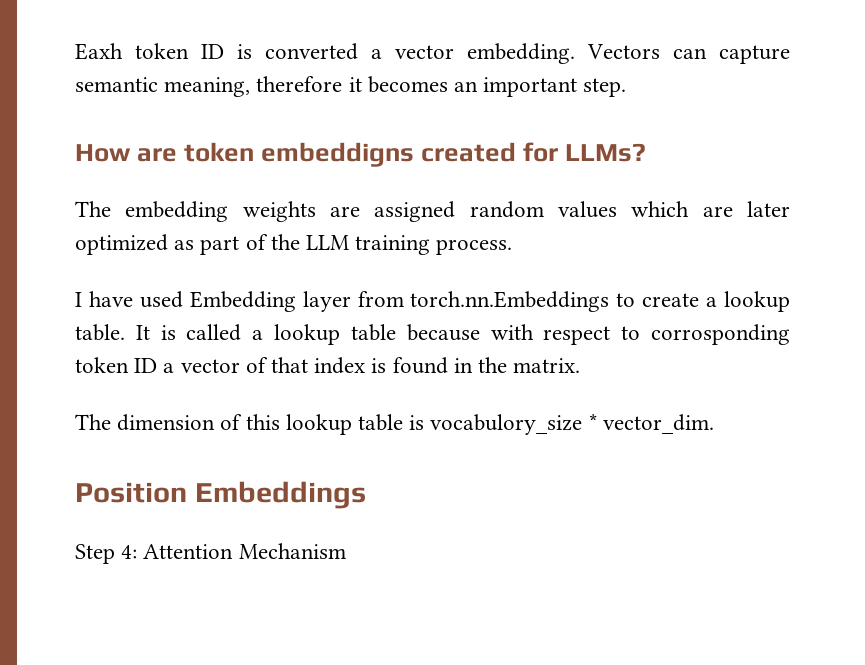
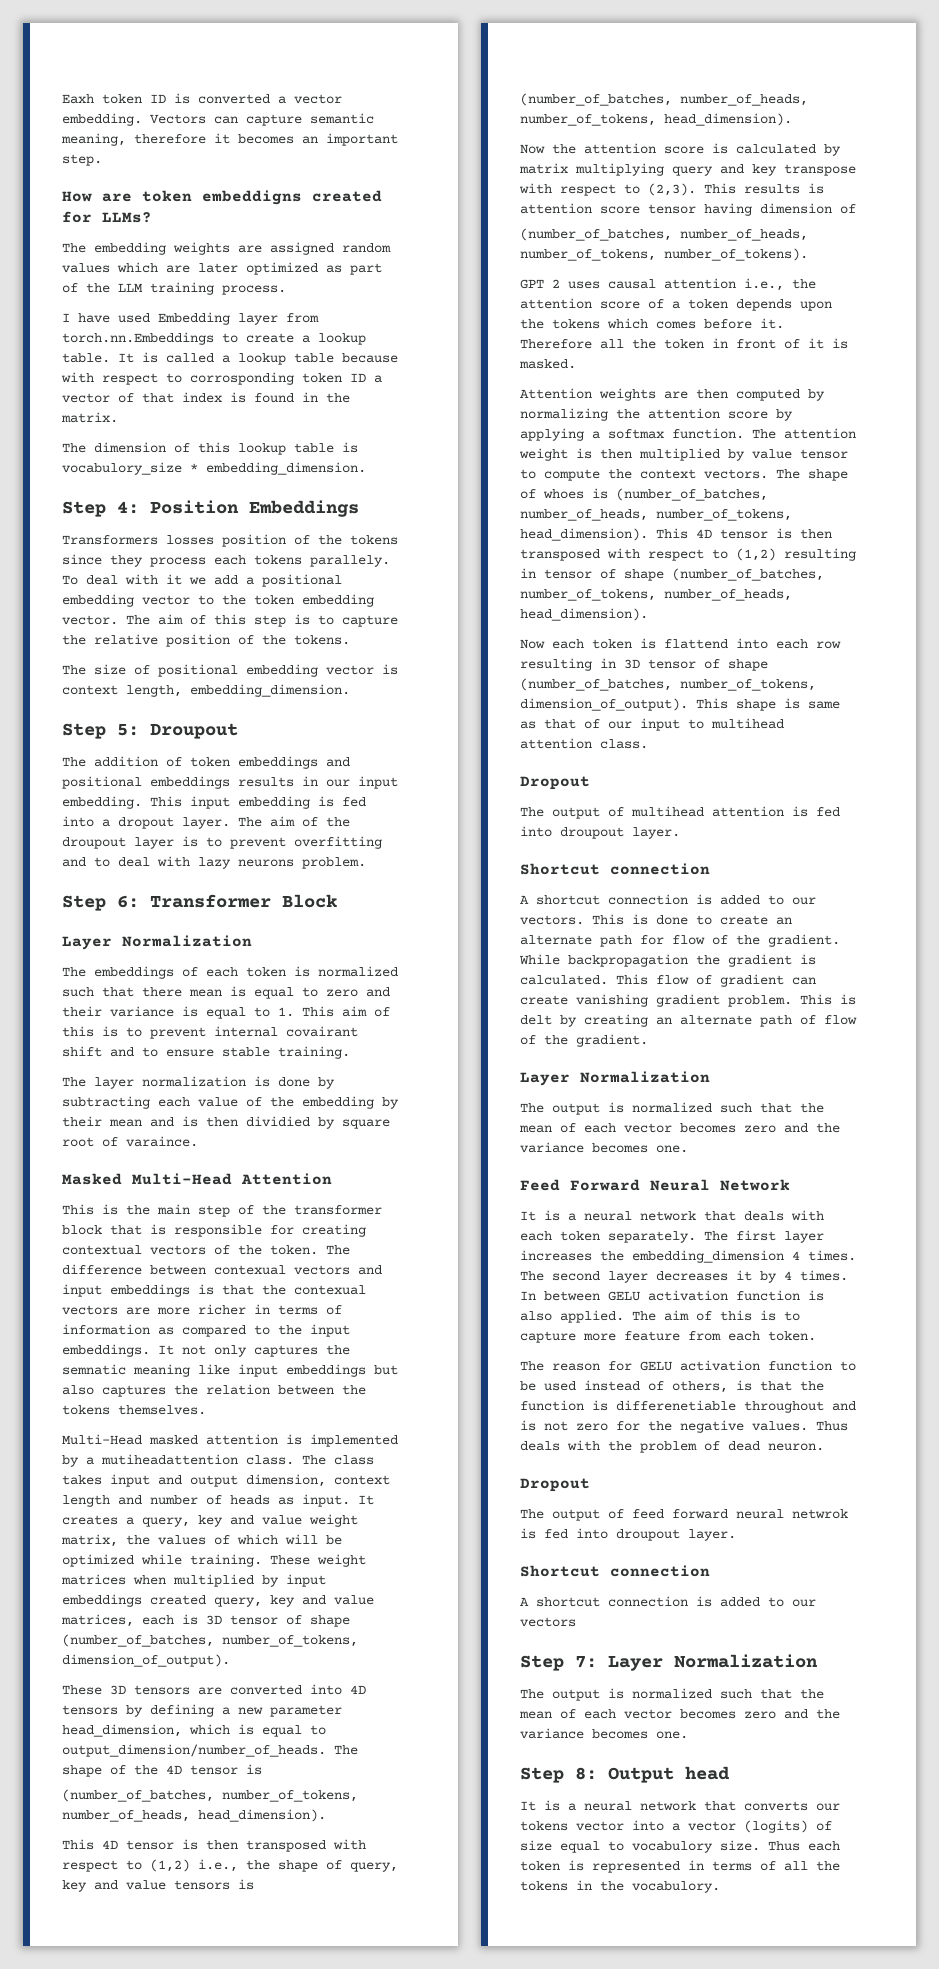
- The dimension of this lookup table is vocabulory_size * vector_dim.
- Position Embeddings
+ The dimension of this lookup table is vocabulory_size * embedding_dimension.
+ Step 4: Position Embeddings
- Step 4: Attention Mechanism
+ Transformers losses position of the tokens since they process each tokens parallely. To deal with it we add a positional embedding vector to the token embedding vector. The aim of this step is to capture the relative position of the tokens.
+ The size of positional embedding vector is context length, embedding_dimension.
+ Step 5: Droupout
+ The addition of token embeddings and positional embeddings results in our input embedding. This input embedding is fed into a dropout layer. The aim of the droupout layer is to prevent overfitting and to deal with lazy neurons problem.
+ Step 6: Transformer Block
+ Layer Normalization
+ The embeddings of each token is normalized such that there mean is equal to zero and their variance is equal to 1. This aim of this is to prevent internal covairant shift and to ensure stable training.
+ The layer normalization is done by subtracting each value of the embedding by their mean and is then dividied by square root of varaince.
+ Masked Multi-Head Attention
+ This is the main step of the transformer block that is responsible for creating contextual vectors of the token. The difference between contexual vectors and input embeddings is that the contexual vectors are more richer in terms of information as compared to the input embeddings. It not only captures the semnatic meaning like input embeddings but also captures the relation between the tokens themselves.
+ Multi-Head masked attention is implemented by a mutiheadattention class. The class takes input and output dimension, context length and number of heads as input. It creates a query, key and value weight matrix, the values of which will be optimized while training. These weight matrices when multiplied by input embeddings created query, key and value matrices, each is 3D tensor of shape (number_of_batches, number_of_tokens, dimension_of_output).
+ These 3D tensors are converted into 4D tensors by defining a new parameter head_dimension, which is equal to output_dimension/number_of_heads. The shape of the 4D tensor is
+ (number_of_batches, number_of_tokens, number_of_heads, head_dimension).
+ This 4D tensor is then transposed with respect to (1,2) i.e., the shape of query, key and value tensors is (number_of_batches, number_of_heads, number_of_tokens, head_dimension).
+ Now the attention score is calculated by matrix multiplying query and key transpose with respect to (2,3). This results is attention score tensor having dimension of
+ (number_of_batches, number_of_heads, number_of_tokens, number_of_tokens).
+ GPT 2 uses causal attention i.e., the attention score of a token depends upon the tokens which comes before it. Therefore all the token in front of it is masked.
+ Attention weights are then computed by normalizing the attention score by applying a softmax function. The attention weight is then multiplied by value tensor to compute the context vectors. The shape of whoes is (number_of_batches, number_of_heads, number_of_tokens, head_dimension). This 4D tensor is then transposed with respect to (1,2) resulting in tensor of shape (number_of_batches, number_of_tokens, number_of_heads, head_dimension).
+ Now each token is flattend into each row resulting in 3D tensor of shape (number_of_batches, number_of_tokens, dimension_of_output). This shape is same as that of our input to multihead attention class.
+ Dropout
+ The output of multihead attention is fed into droupout layer.
+ Shortcut connection
+ A shortcut connection is added to our vectors. This is done to create an alternate path for flow of the gradient. While backpropagation the gradient is calculated. This flow of gradient can create vanishing gradient problem. This is delt by creating an alternate path of flow of the gradient.
+ Layer Normalization
+ The output is normalized such that the mean of each vector becomes zero and the variance becomes one.
+ Feed Forward Neural Network
+ It is a neural network that deals with each token separately. The first layer increases the embedding_dimension 4 times. The second layer decreases it by 4 times. In between GELU activation function is also applied. The aim of this is to capture more feature from each token.
+ The reason for GELU activation function to be used instead of others, is that the function is differenetiable throughout and is not zero for the negative values. Thus deals with the problem of dead neuron.
+ Dropout
+ The output of feed forward neural netwrok is fed into droupout layer.
+ Shortcut connection
+ A shortcut connection is added to our vectors
+ Step 7: Layer Normalization
+ The output is normalized such that the mean of each vector becomes zero and the variance becomes one.
+ Step 8: Output head
+ It is a neural network that converts our tokens vector into a vector (logits) of size equal to vocabulory size. Thus each token is represented in terms of all the tokens in the vocabulory.

